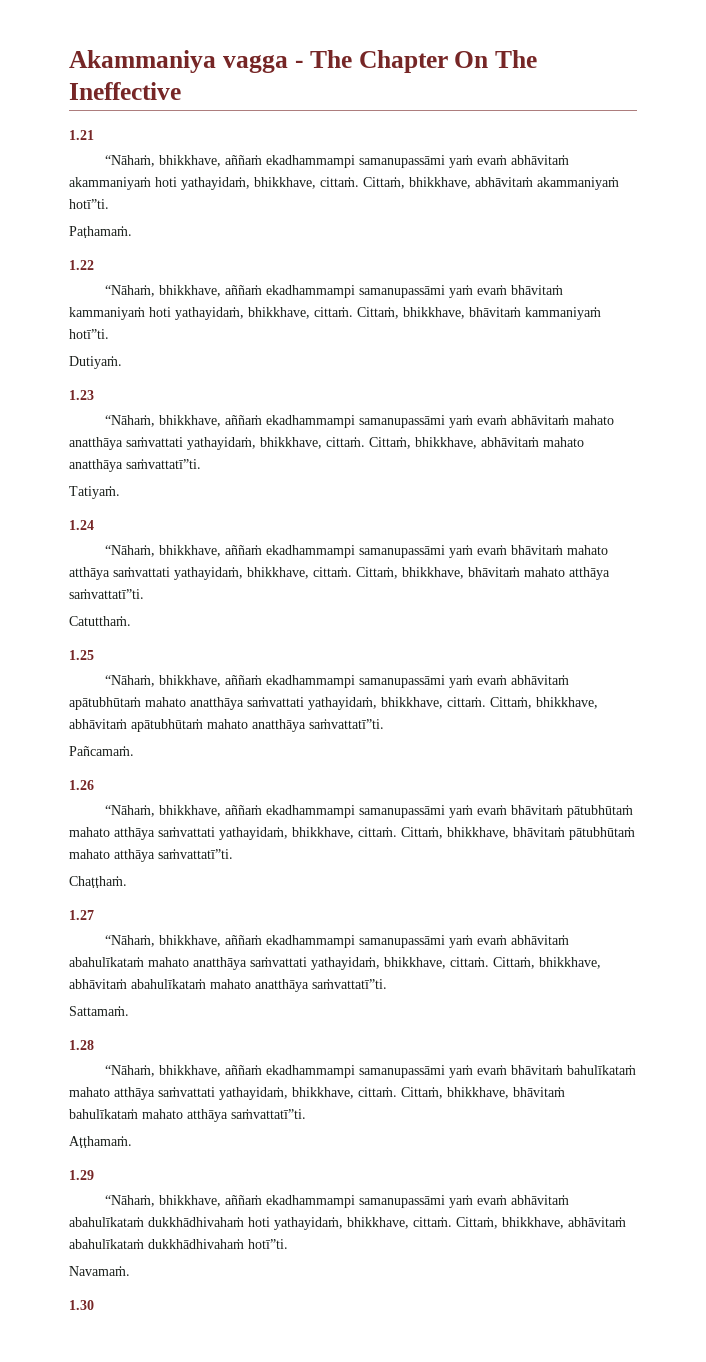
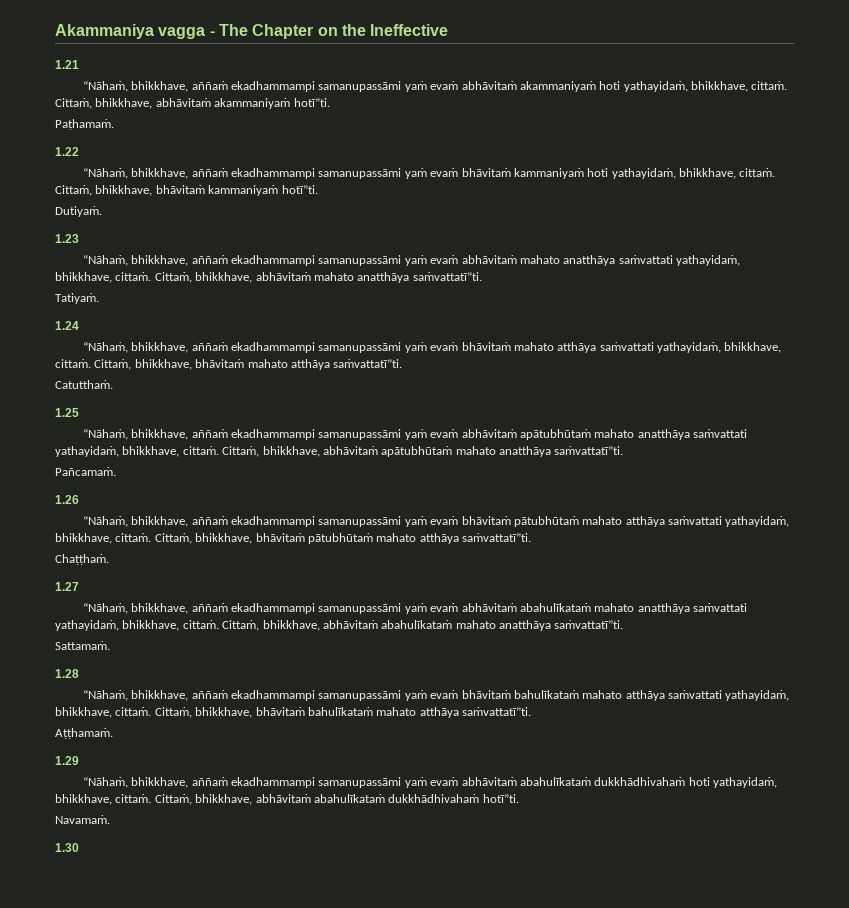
- Akammaniya vagga - The Chapter On The Ineffective
+ Akammaniya vagga - The Chapter on the Ineffective

